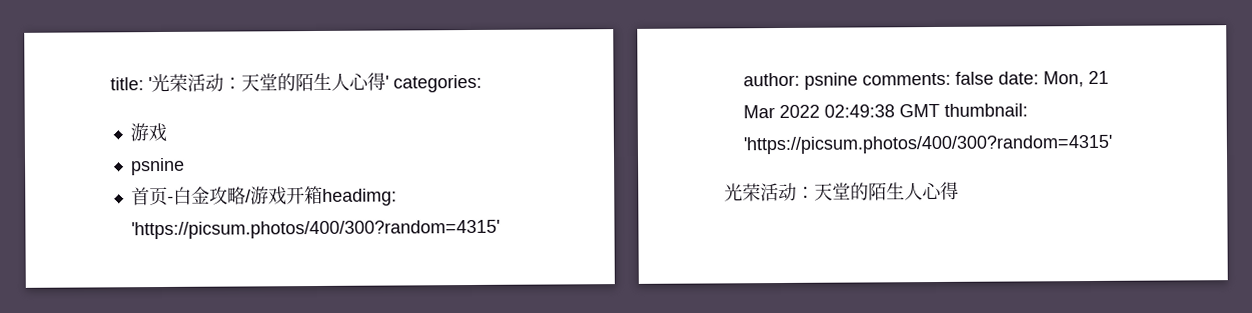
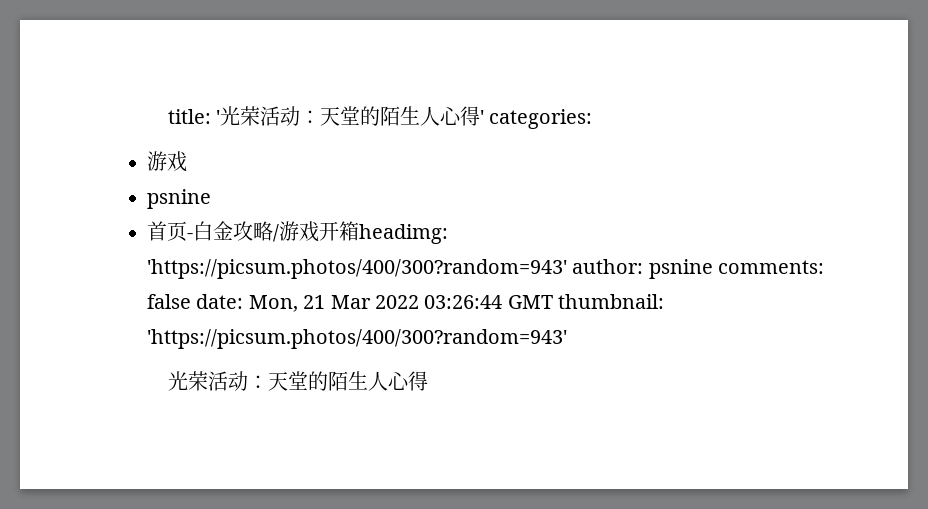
- 首页-白金攻略/游戏开箱headimg: 'https://picsum.photos/400/300?random=4315' author: psnine comments: false date: Mon, 21 Mar 2022 02:49:38 GMT thumbnail: 'https://picsum.photos/400/300?random=4315'
+ 首页-白金攻略/游戏开箱headimg: 'https://picsum.photos/400/300?random=943' author: psnine comments: false date: Mon, 21 Mar 2022 03:26:44 GMT thumbnail: 'https://picsum.photos/400/300?random=943'

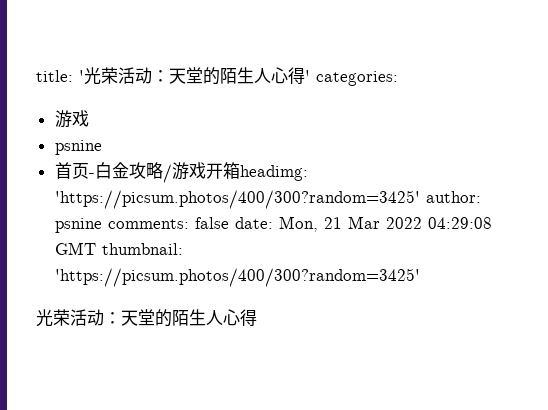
- 首页-白金攻略/游戏开箱headimg: 'https://picsum.photos/400/300?random=943' author: psnine comments: false date: Mon, 21 Mar 2022 03:26:44 GMT thumbnail: 'https://picsum.photos/400/300?random=943'
+ 首页-白金攻略/游戏开箱headimg: 'https://picsum.photos/400/300?random=3425' author: psnine comments: false date: Mon, 21 Mar 2022 04:29:08 GMT thumbnail: 'https://picsum.photos/400/300?random=3425'

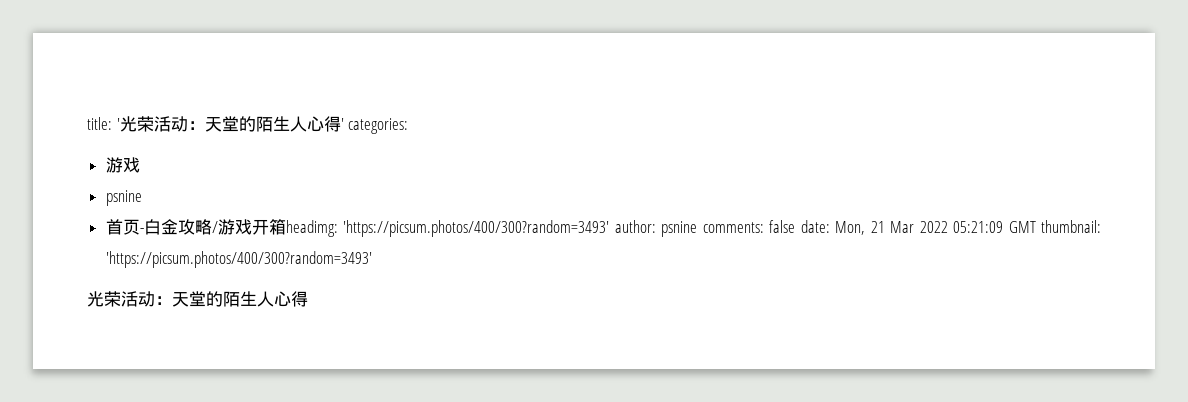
- 首页-白金攻略/游戏开箱headimg: 'https://picsum.photos/400/300?random=3425' author: psnine comments: false date: Mon, 21 Mar 2022 04:29:08 GMT thumbnail: 'https://picsum.photos/400/300?random=3425'
+ 首页-白金攻略/游戏开箱headimg: 'https://picsum.photos/400/300?random=3493' author: psnine comments: false date: Mon, 21 Mar 2022 05:21:09 GMT thumbnail: 'https://picsum.photos/400/300?random=3493'

